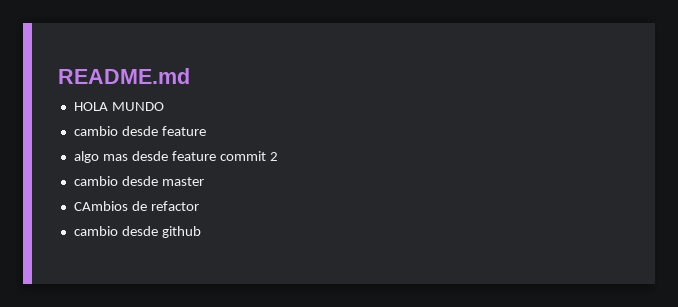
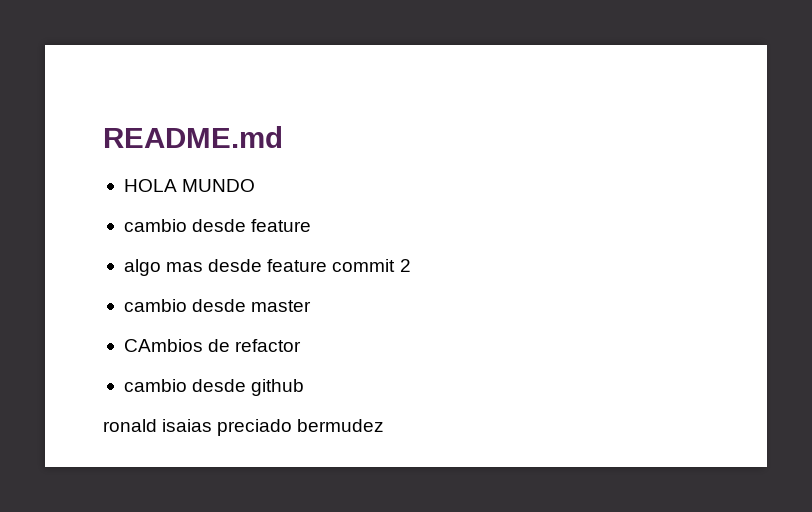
+ ronald isaias preciado bermudez

